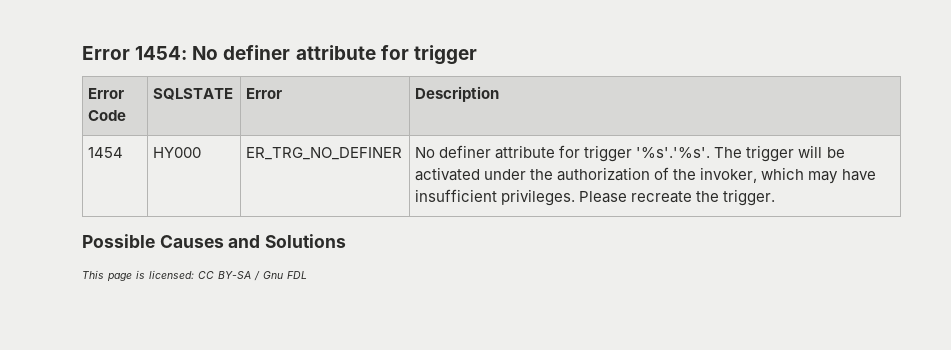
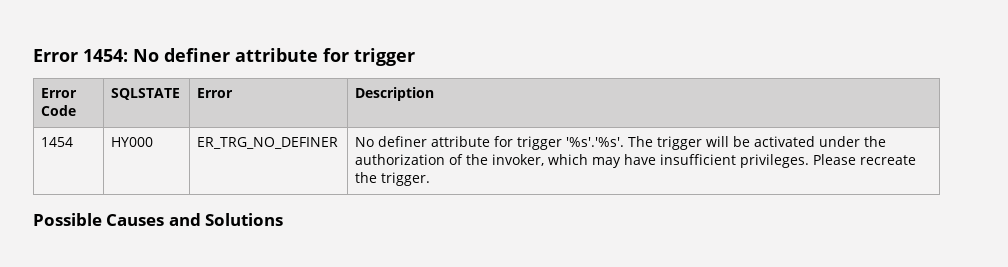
- This page is licensed: CC BY-SA / Gnu FDL

